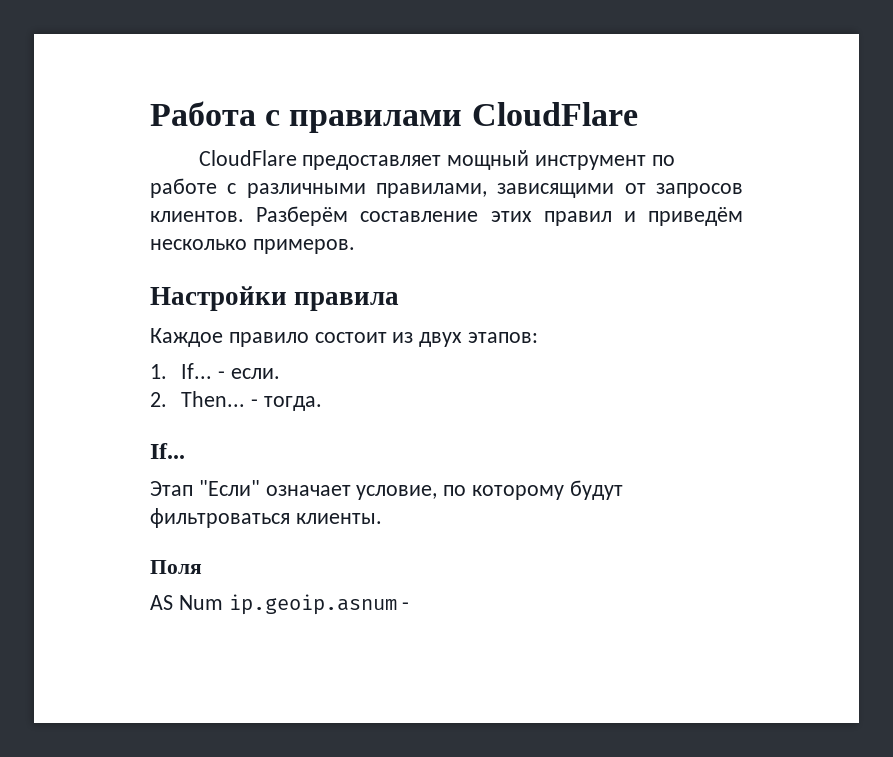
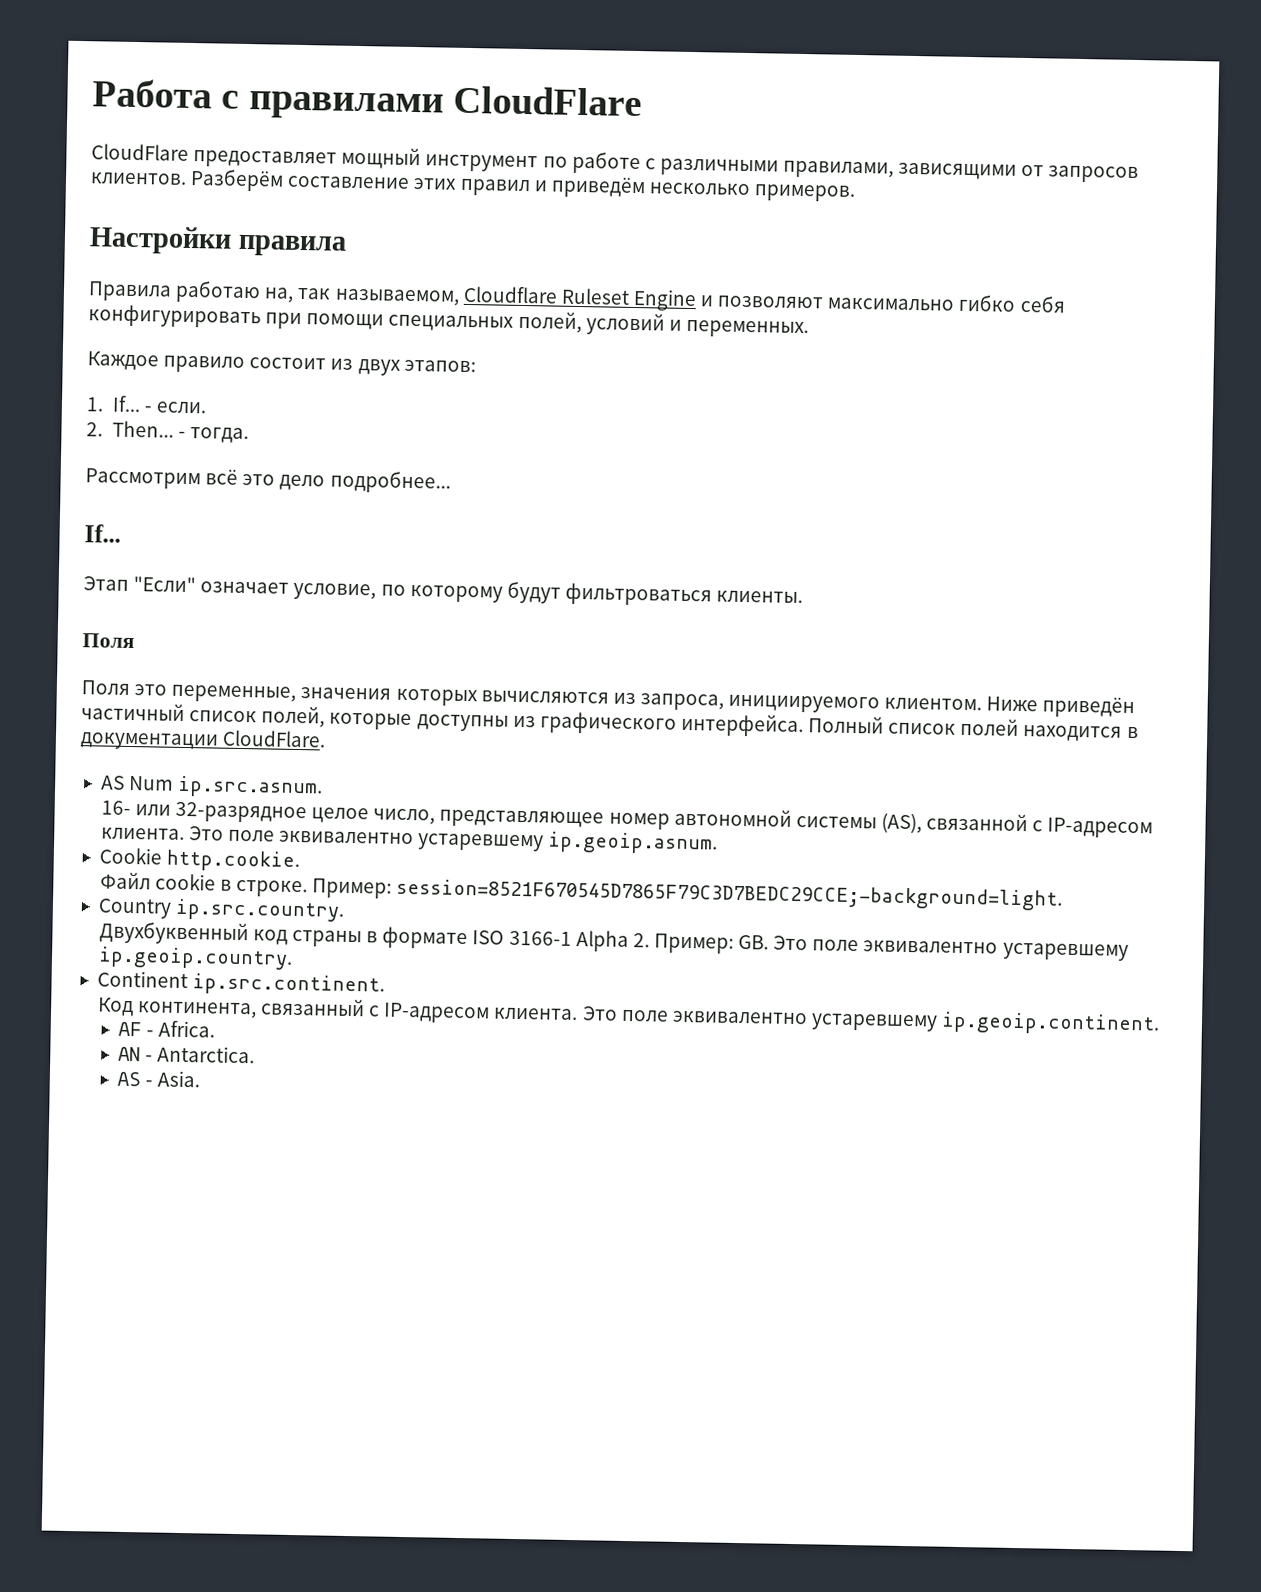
+ Правила работаю на, так называемом, Cloudflare Ruleset Engine и позволяют максимально гибко себя конфигурировать при помощи специальных полей, условий и переменных.
+ Рассмотрим всё это дело подробнее...
- AS Num ip.geoip.asnum -
+ Поля это переменные, значения которых вычисляются из запроса, инициируемого клиентом. Ниже приведён частичный список полей, которые доступны из графического интерфейса. Полный список полей находится в документации CloudFlare.
+ AS Num ip.src.asnum.
+ 16- или 32-разрядное целое число, представляющее номер автономной системы (AS), связанной с IP-адресом клиента. Это поле эквивалентно устаревшему ip.geoip.asnum.
+ Cookie http.cookie.
+ Файл cookie в строке. Пример: session=8521F670545D7865F79C3D7BEDC29CCE;-background=light.
+ Country ip.src.country.
+ Двухбуквенный код страны в формате ISO 3166-1 Alpha 2. Пример: GB. Это поле эквивалентно устаревшему ip.geoip.country.
+ Continent ip.src.continent.
+ Код континента, связанный с IP-адресом клиента. Это поле эквивалентно устаревшему ip.geoip.continent.
+ AF - Africa.
+ AN - Antarctica.
+ AS - Asia.

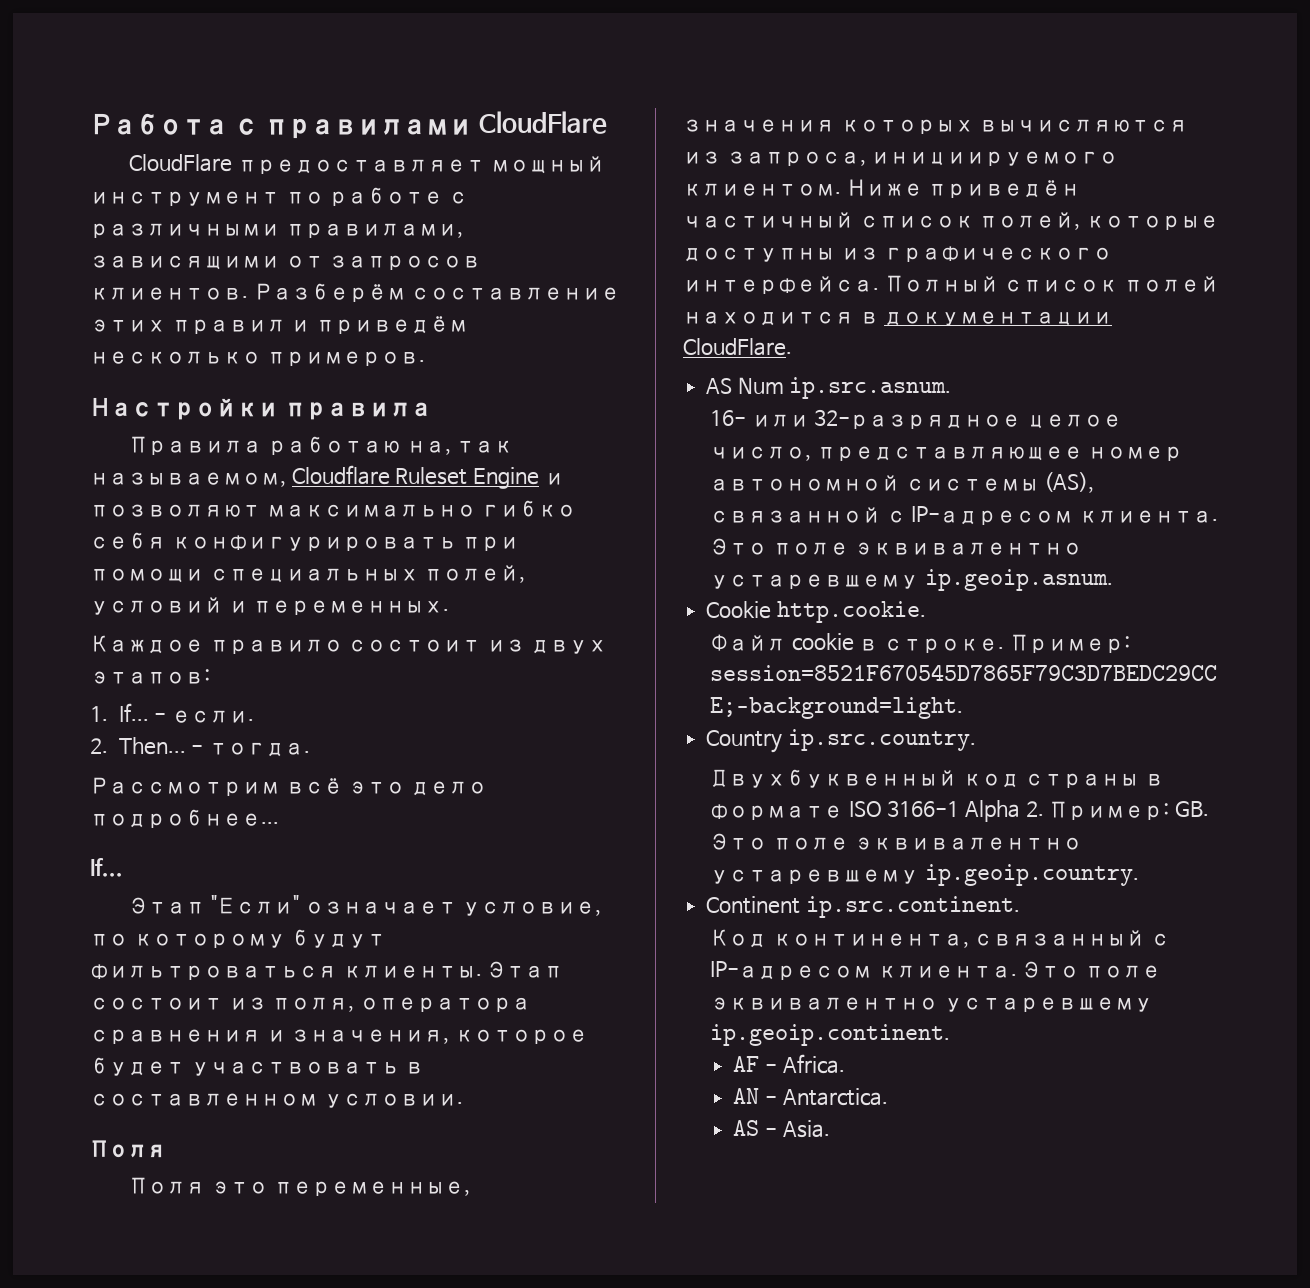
+ Этап состоит из поля, оператора сравнения и значения, которое будет участвовать в составленном условии.

